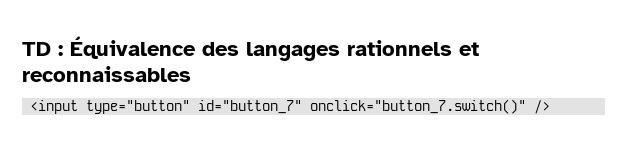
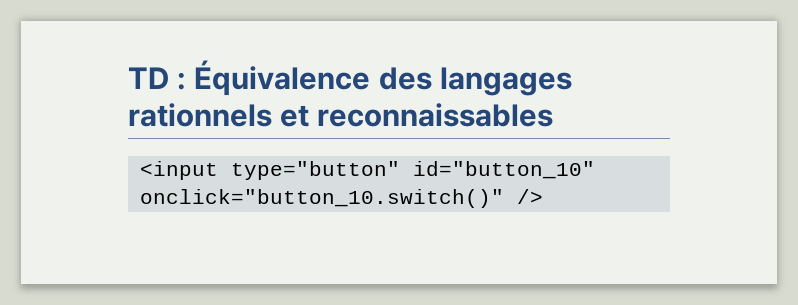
- <input type="button" id="button_7" onclick="button_7.switch()" />
+ <input type="button" id="button_10" onclick="button_10.switch()" />

